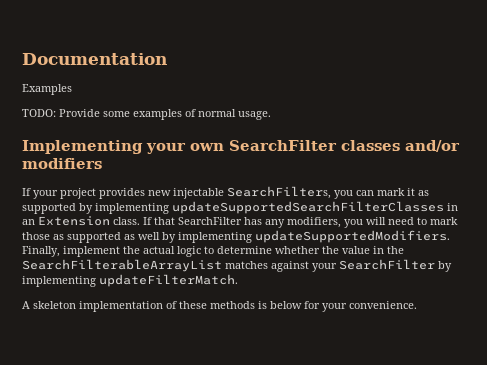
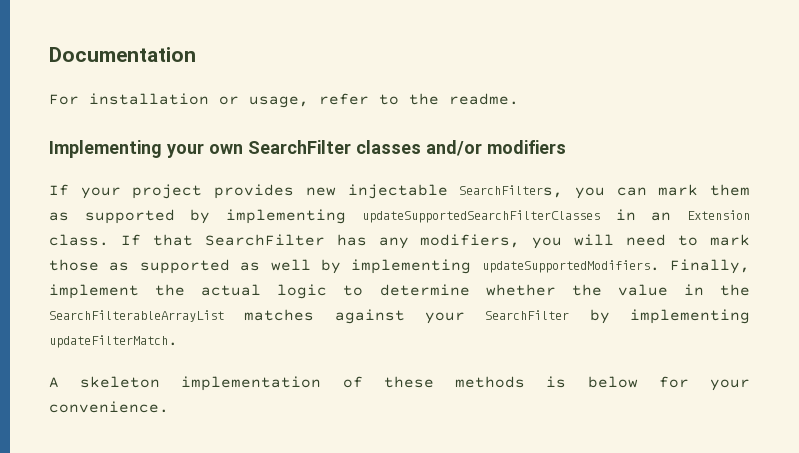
- Examples
- TODO: Provide some examples of normal usage.
+ For installation or usage, refer to the readme.
- If your project provides new injectable SearchFilters, you can mark it as supported by implementing updateSupportedSearchFilterClasses in an Extension class.
+ If your project provides new injectable SearchFilters, you can mark them as supported by implementing updateSupportedSearchFilterClasses in an Extension class.

